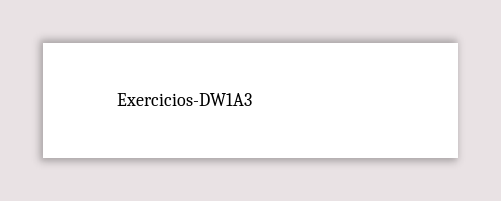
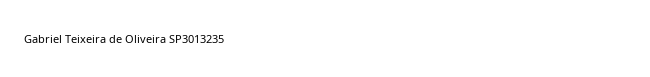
- Exercicios-DW1A3
+ Gabriel Teixeira de Oliveira SP3013235

